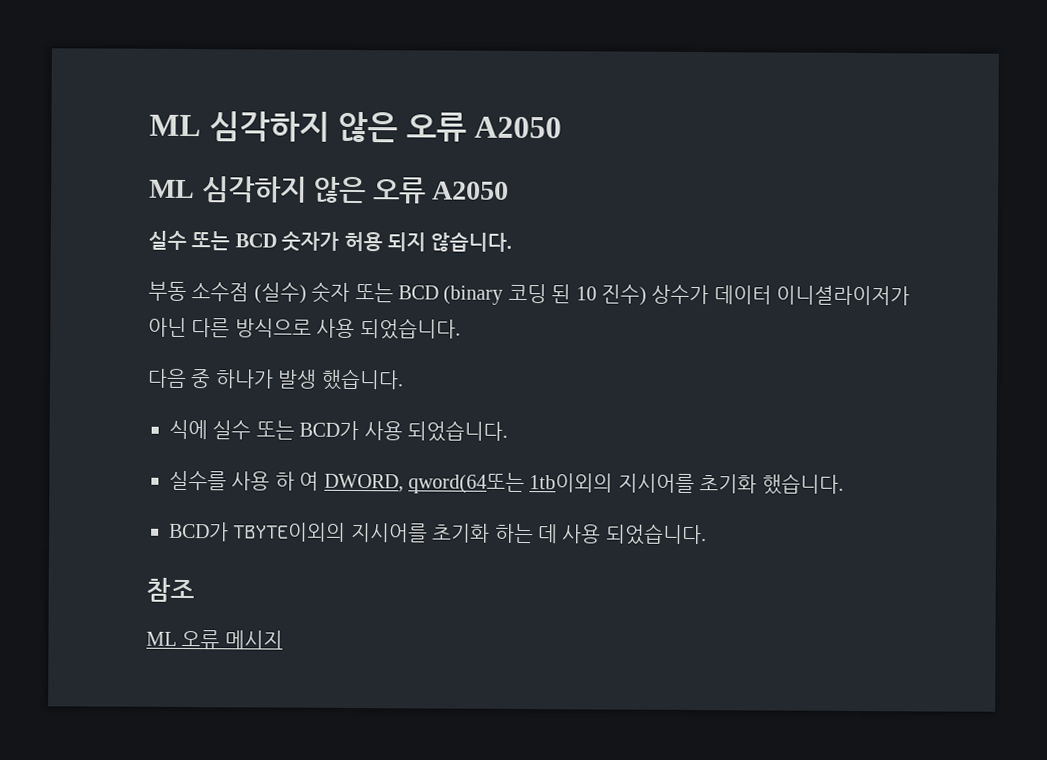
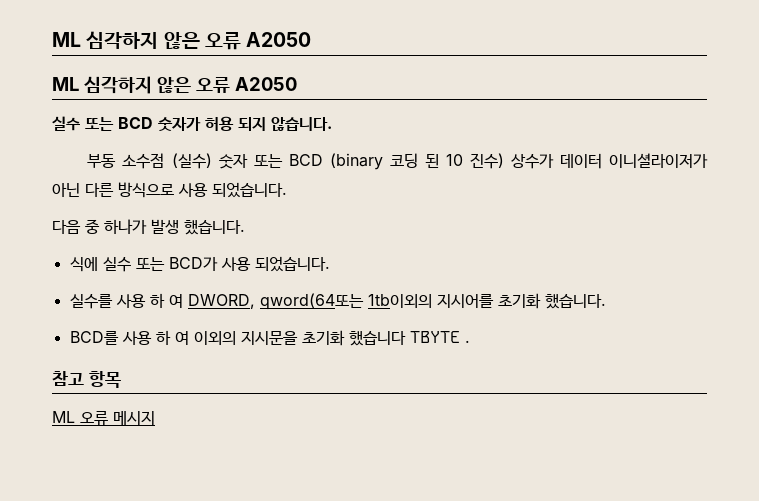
- BCD가 TBYTE이외의 지시어를 초기화 하는 데 사용 되었습니다.
- 참조
+ BCD를 사용 하 여 이외의 지시문을 초기화 했습니다 TBYTE .
+ 참고 항목

